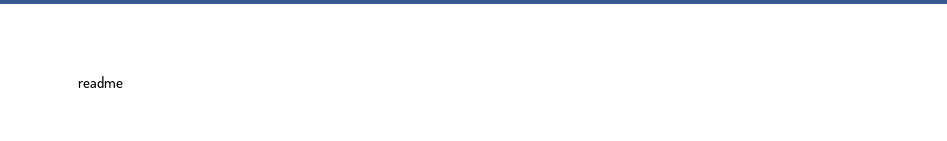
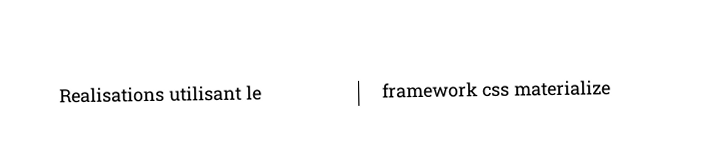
- readme
+ Realisations utilisant le framework css materialize

